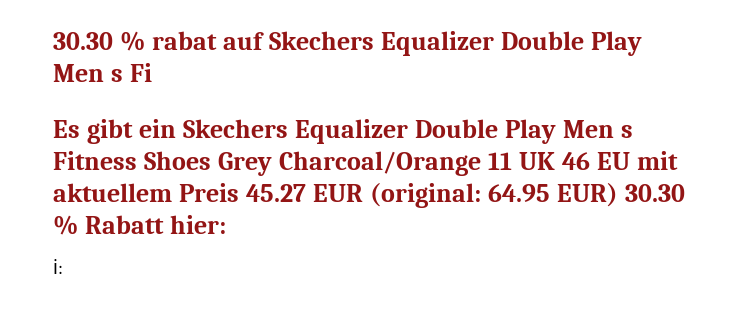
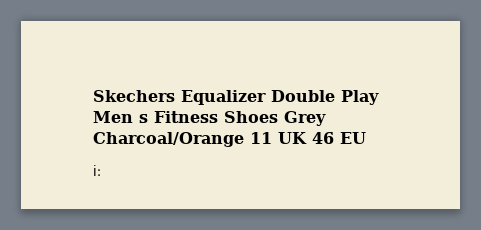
- 30.30 % rabat auf Skechers Equalizer Double Play Men s Fi
- Es gibt ein Skechers Equalizer Double Play Men s Fitness Shoes Grey Charcoal/Orange 11 UK 46 EU mit aktuellem Preis 45.27 EUR (original: 64.95 EUR) 30.30 % Rabatt hier:
+ Skechers Equalizer Double Play Men s Fitness Shoes Grey Charcoal/Orange 11 UK 46 EU

